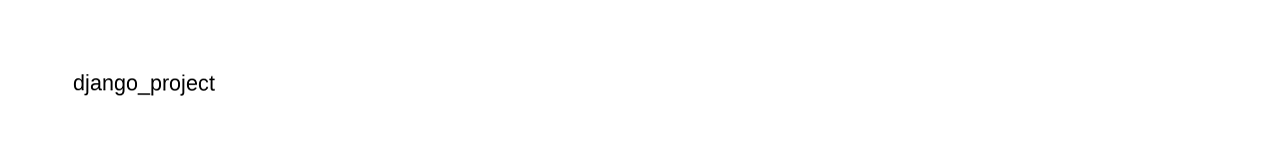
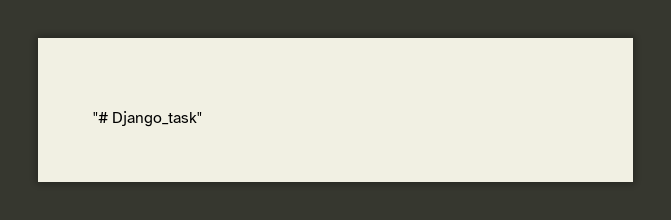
- django_project
+ "# Django_task"

